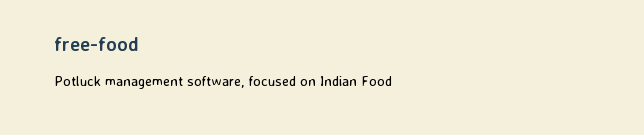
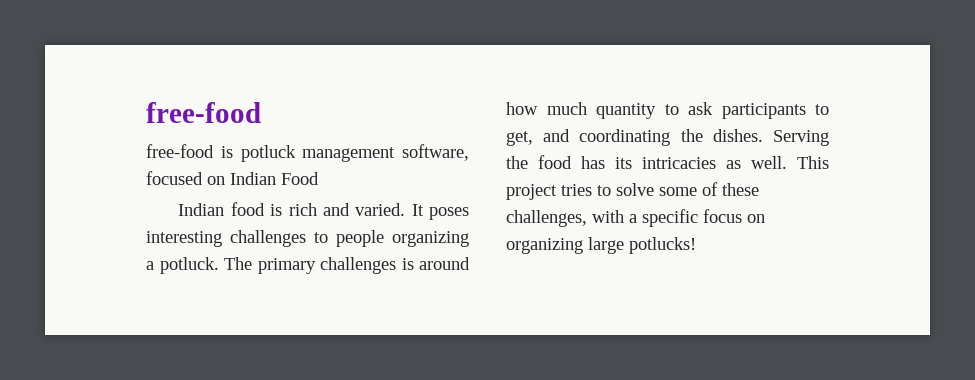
- Potluck management software, focused on Indian Food
+ free-food is potluck management software, focused on Indian Food
+ Indian food is rich and varied. It poses interesting challenges to people organizing a potluck. The primary challenges is around how much quantity to ask participants to get, and coordinating the dishes. Serving the food has its intricacies as well. This project tries to solve some of these challenges, with a specific focus on organizing large potlucks!

